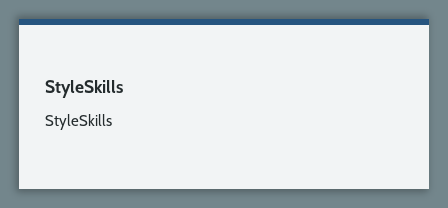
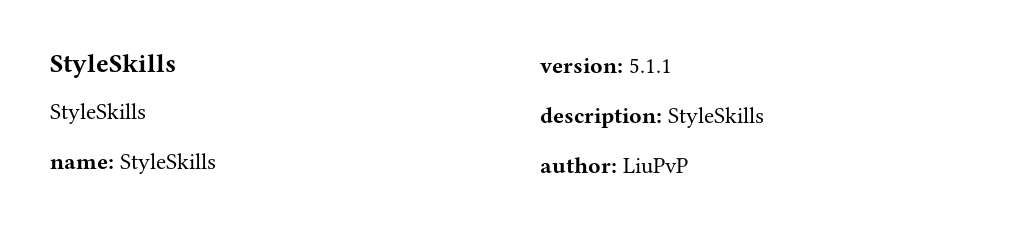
+ name: StyleSkills
+ version: 5.1.1
+ description: StyleSkills
+ author: LiuPvP

